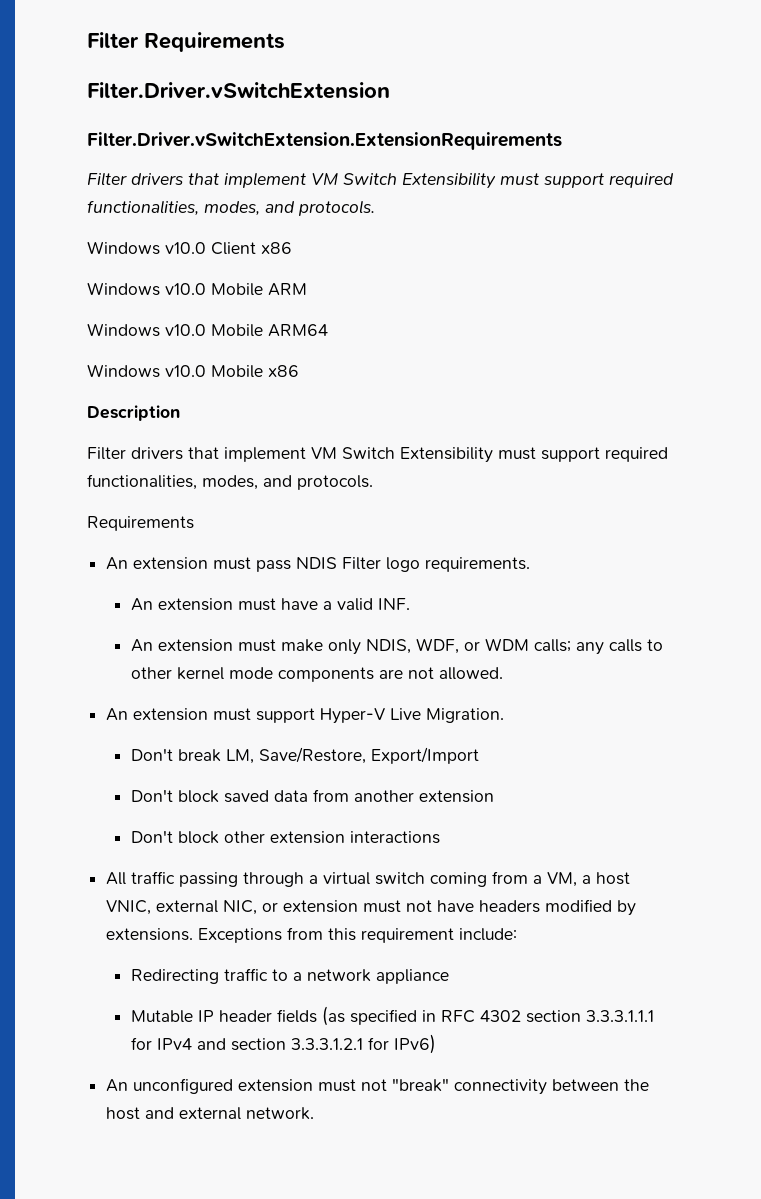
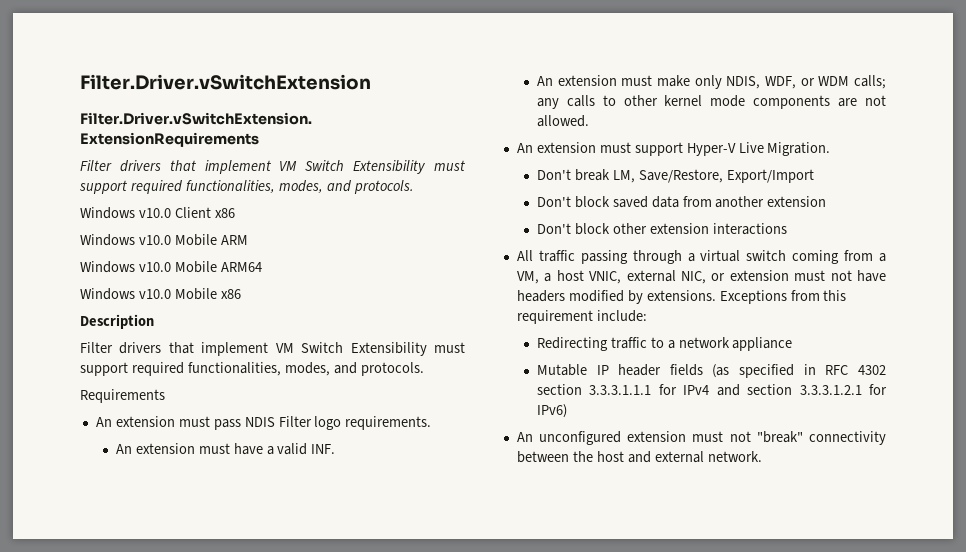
- Filter Requirements

